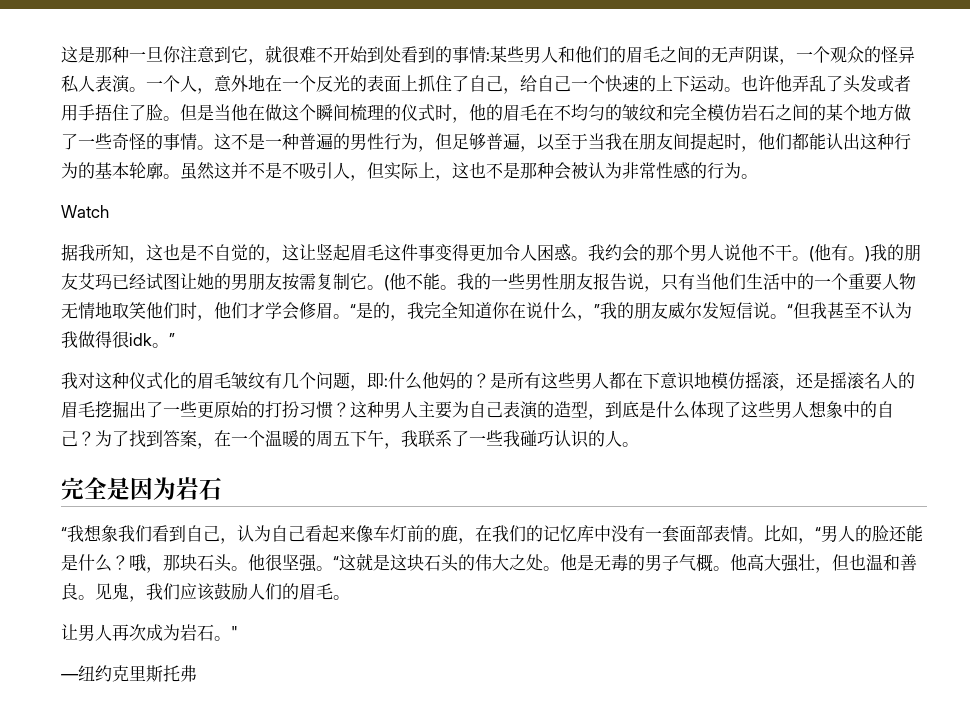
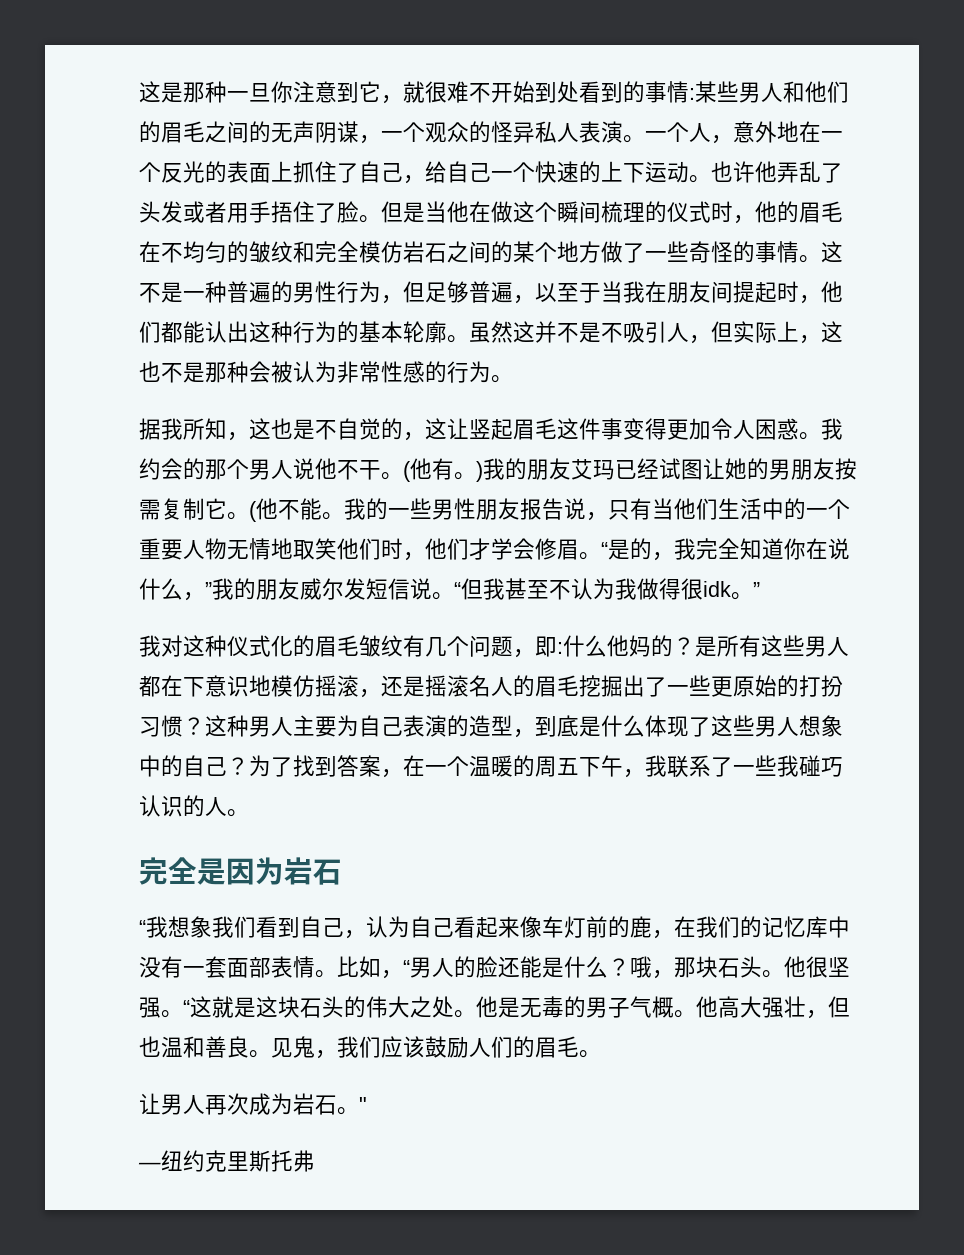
- Watch

